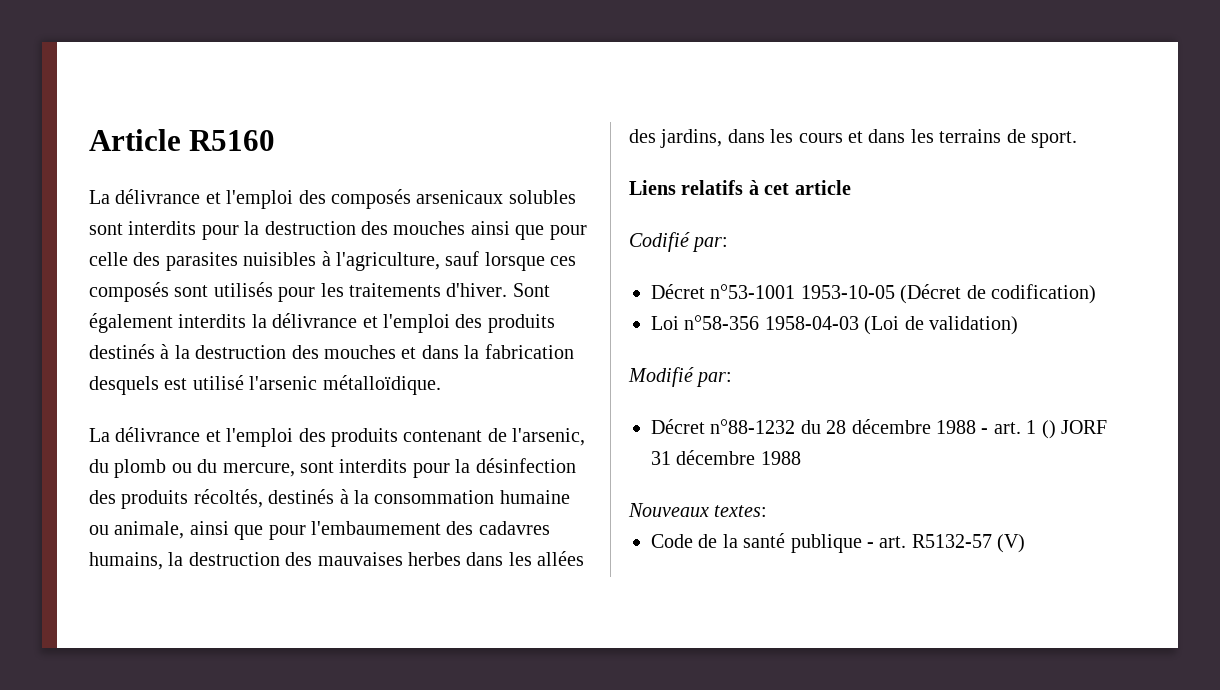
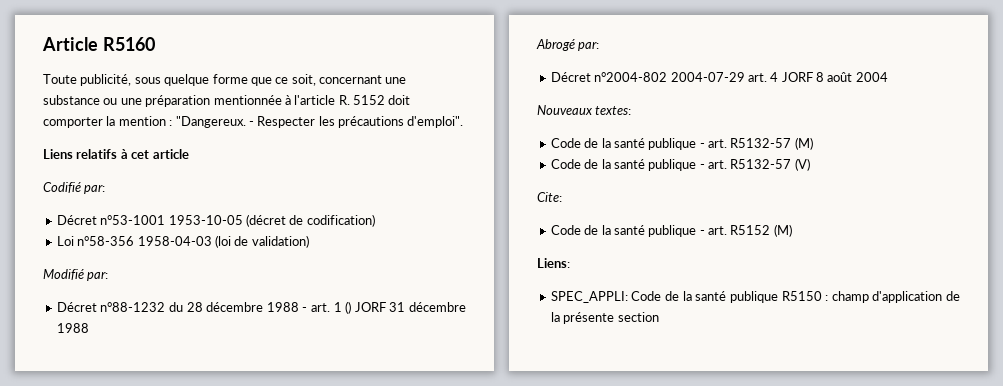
- La délivrance et l'emploi des composés arsenicaux solubles sont interdits pour la destruction des mouches ainsi que pour celle des parasites nuisibles à l'agriculture, sauf lorsque ces composés sont utilisés pour les traitements d'hiver. Sont également interdits la délivrance et l'emploi des produits destinés à la destruction des mouches et dans la fabrication desquels est utilisé l'arsenic métalloïdique.
- La délivrance et l'emploi des produits contenant de l'arsenic, du plomb ou du mercure, sont interdits pour la désinfection des produits récoltés, destinés à la consommation humaine ou animale, ainsi que pour l'embaumement des cadavres humains, la destruction des mauvaises herbes dans les allées des jardins, dans les cours et dans les terrains de sport.
+ Toute publicité, sous quelque forme que ce soit, concernant une substance ou une préparation mentionnée à l'article R. 5152 doit comporter la mention : "Dangereux. - Respecter les précautions d'emploi".
- Décret n°53-1001 1953-10-05 (Décret de codification)
+ Décret n°53-1001 1953-10-05 (décret de codification)
- Loi n°58-356 1958-04-03 (Loi de validation)
+ Loi n°58-356 1958-04-03 (loi de validation)
+ Abrogé par:
+ Décret n°2004-802 2004-07-29 art. 4 JORF 8 août 2004
  Nouveaux textes:
+ Code de la santé publique - art. R5132-57 (M)
+ Cite:
+ Code de la santé publique - art. R5152 (M)
+ Liens:
+ SPEC_APPLI: Code de la santé publique R5150 : champ d'application de la présente section

